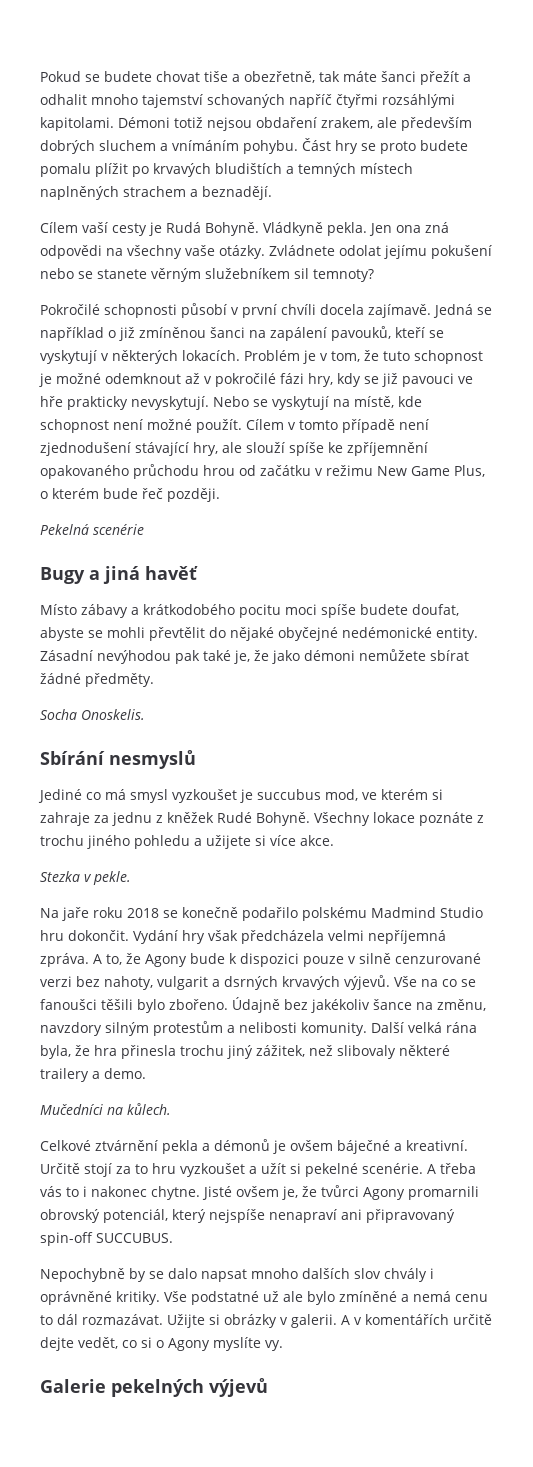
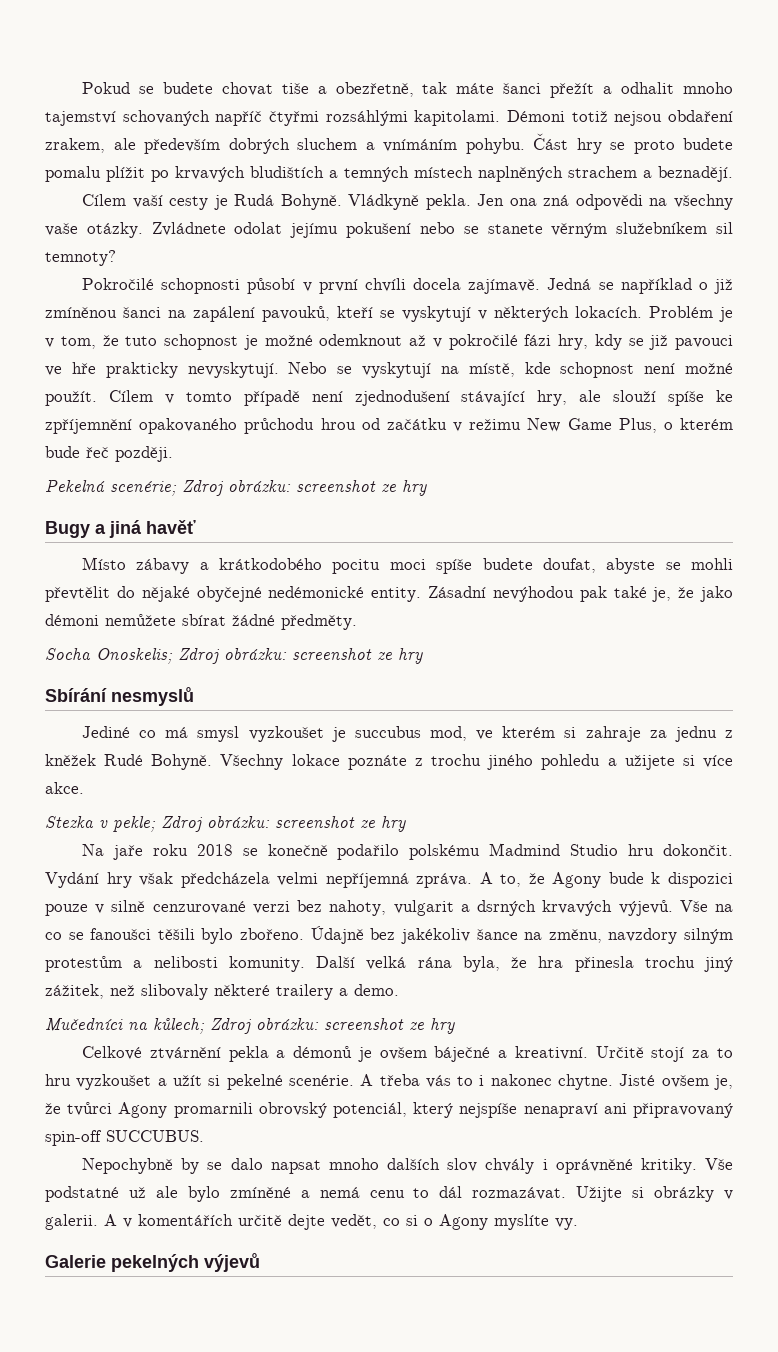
- Pekelná scenérie
+ Pekelná scenérie; Zdroj obrázku: screenshot ze hry
- Socha Onoskelis.
+ Socha Onoskelis; Zdroj obrázku: screenshot ze hry
- Stezka v pekle.
+ Stezka v pekle; Zdroj obrázku: screenshot ze hry
- Mučedníci na kůlech.
+ Mučedníci na kůlech; Zdroj obrázku: screenshot ze hry

